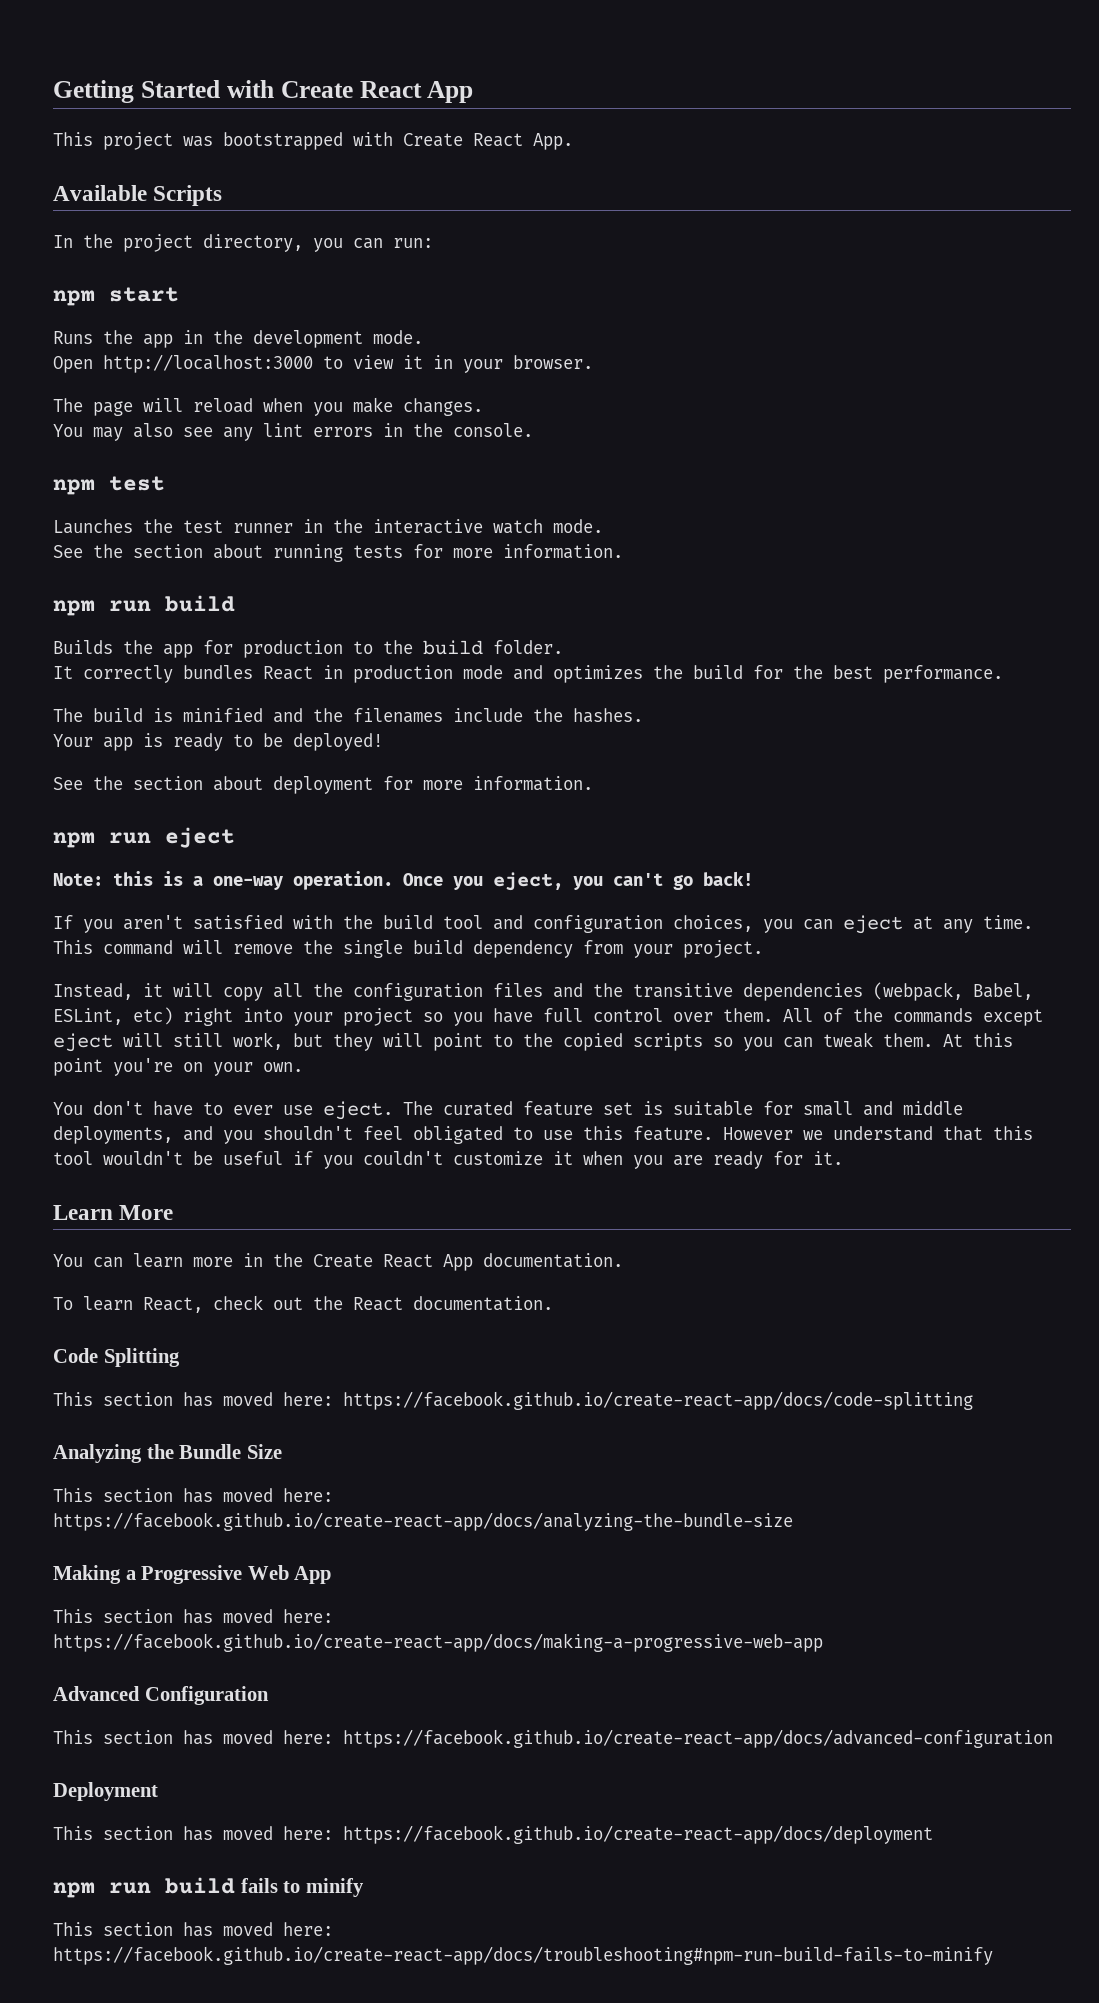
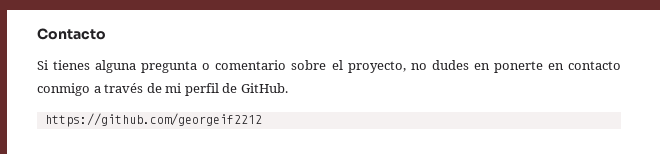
- Getting Started with Create React App
- This project was bootstrapped with Create React App.
- Available Scripts
- In the project directory, you can run:
- npm start
- Runs the app in the development mode.
- Open http://localhost:3000 to view it in your browser.
- The page will reload when you make changes.
- You may also see any lint errors in the console.
- npm test
- Launches the test runner in the interactive watch mode.
- See the section about running tests for more information.
- npm run build
- Builds the app for production to the build folder.
- It correctly bundles React in production mode and optimizes the build for the best performance.
- The build is minified and the filenames include the hashes.
- Your app is ready to be deployed!
- See the section about deployment for more information.
- npm run eject
- Note: this is a one-way operation. Once you eject, you can't go back!
- If you aren't satisfied with the build tool and configuration choices, you can eject at any time. This command will remove the single build dependency from your project.
- Instead, it will copy all the configuration files and the transitive dependencies (webpack, Babel, ESLint, etc) right into your project so you have full control over them. All of the commands except eject will still work, but they will point to the copied scripts so you can tweak them. At this point you're on your own.
- You don't have to ever use eject. The curated feature set is suitable for small and middle deployments, and you shouldn't feel obligated to use this feature. However we understand that this tool wouldn't be useful if you couldn't customize it when you are ready for it.
- Learn More
- You can learn more in the Create React App documentation.
- To learn React, check out the React documentation.
- Code Splitting
- This section has moved here: https://facebook.github.io/create-react-app/docs/code-splitting
- Analyzing the Bundle Size
- This section has moved here: https://facebook.github.io/create-react-app/docs/analyzing-the-bundle-size
- Making a Progressive Web App
- This section has moved here: https://facebook.github.io/create-react-app/docs/making-a-progressive-web-app
- Advanced Configuration
- This section has moved here: https://facebook.github.io/create-react-app/docs/advanced-configuration
- Deployment
- This section has moved here: https://facebook.github.io/create-react-app/docs/deployment
- npm run build fails to minify
- This section has moved here: https://facebook.github.io/create-react-app/docs/troubleshooting#npm-run-build-fails-to-minify
+ Contacto
+ Si tienes alguna pregunta o comentario sobre el proyecto, no dudes en ponerte en contacto conmigo a través de mi perfil de GitHub.
+ https://github.com/georgeif2212

